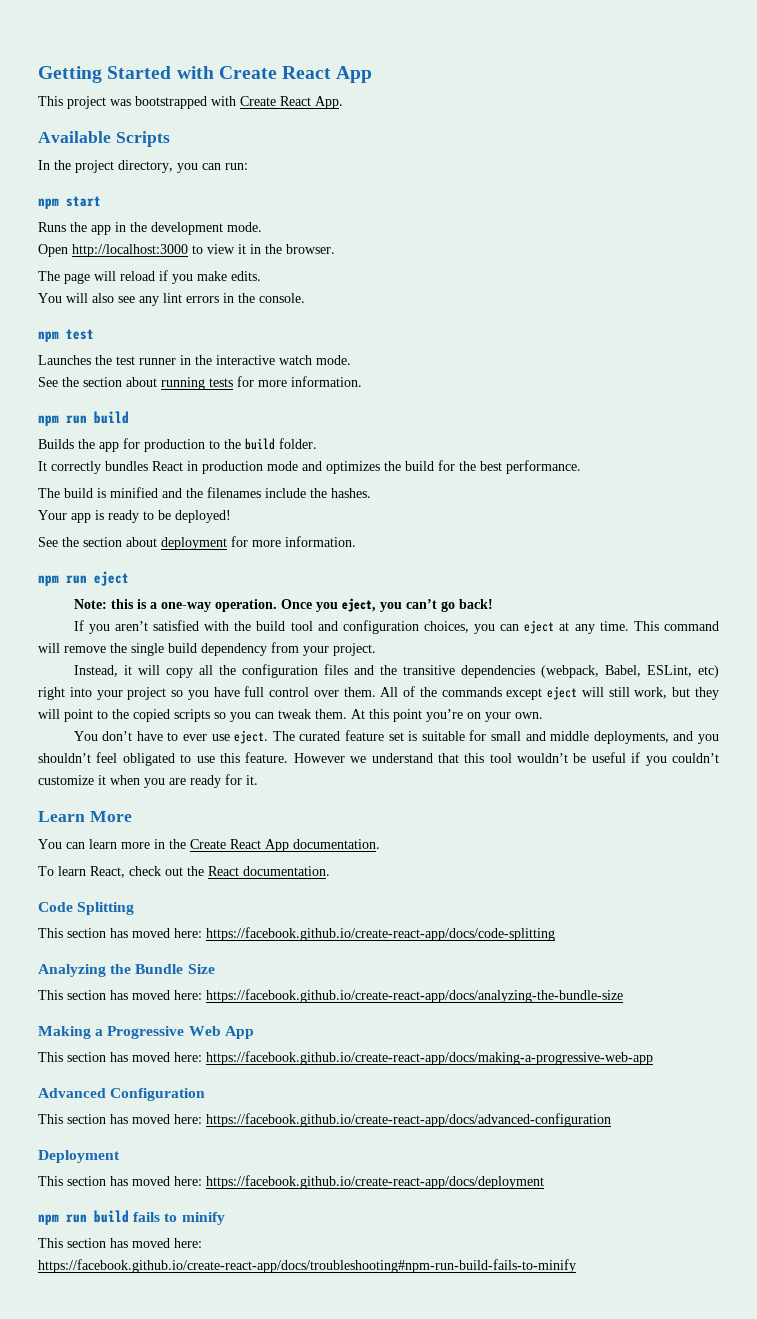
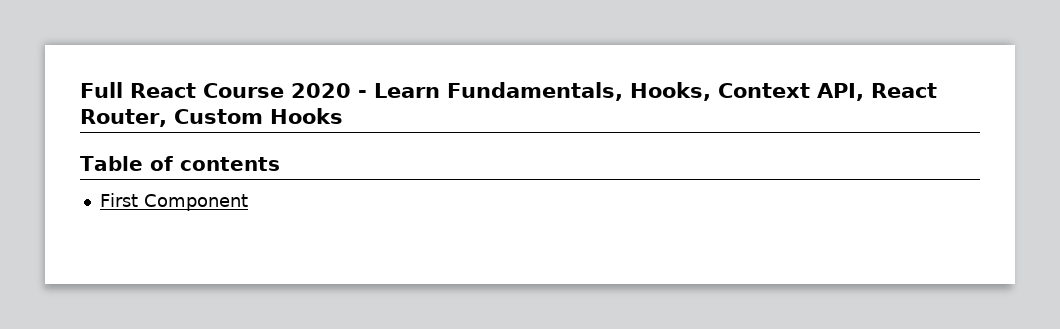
- Getting Started with Create React App
- This project was bootstrapped with Create React App.
- Available Scripts
- In the project directory, you can run:
- npm start
- Runs the app in the development mode.
- Open http://localhost:3000 to view it in the browser.
- The page will reload if you make edits.
- You will also see any lint errors in the console.
- npm test
- Launches the test runner in the interactive watch mode.
- See the section about running tests for more information.
- npm run build
- Builds the app for production to the build folder.
- It correctly bundles React in production mode and optimizes the build for the best performance.
- The build is minified and the filenames include the hashes.
- Your app is ready to be deployed!
- See the section about deployment for more information.
- npm run eject
- Note: this is a one-way operation. Once you eject, you can’t go back!
- If you aren’t satisfied with the build tool and configuration choices, you can eject at any time. This command will remove the single build dependency from your project.
- Instead, it will copy all the configuration files and the transitive dependencies (webpack, Babel, ESLint, etc) right into your project so you have full control over them. All of the commands except eject will still work, but they will point to the copied scripts so you can tweak them. At this point you’re on your own.
- You don’t have to ever use eject. The curated feature set is suitable for small and middle deployments, and you shouldn’t feel obligated to use this feature. However we understand that this tool wouldn’t be useful if you couldn’t customize it when you are ready for it.
- Learn More
- You can learn more in the Create React App documentation.
- To learn React, check out the React documentation.
- Code Splitting
- This section has moved here: https://facebook.github.io/create-react-app/docs/code-splitting
- Analyzing the Bundle Size
- This section has moved here: https://facebook.github.io/create-react-app/docs/analyzing-the-bundle-size
- Making a Progressive Web App
- This section has moved here: https://facebook.github.io/create-react-app/docs/making-a-progressive-web-app
- Advanced Configuration
- This section has moved here: https://facebook.github.io/create-react-app/docs/advanced-configuration
- Deployment
- This section has moved here: https://facebook.github.io/create-react-app/docs/deployment
- npm run build fails to minify
- This section has moved here: https://facebook.github.io/create-react-app/docs/troubleshooting#npm-run-build-fails-to-minify
+ Full React Course 2020 - Learn Fundamentals, Hooks, Context API, React Router, Custom Hooks
+ Table of contents
+ First Component

